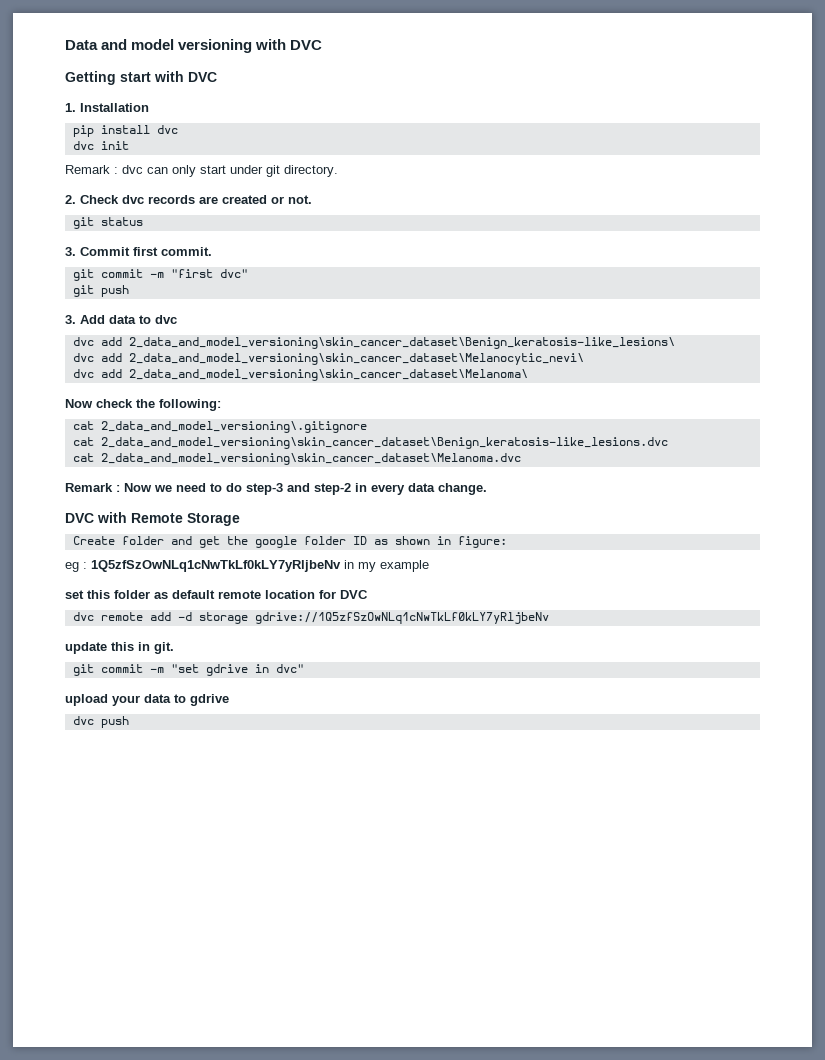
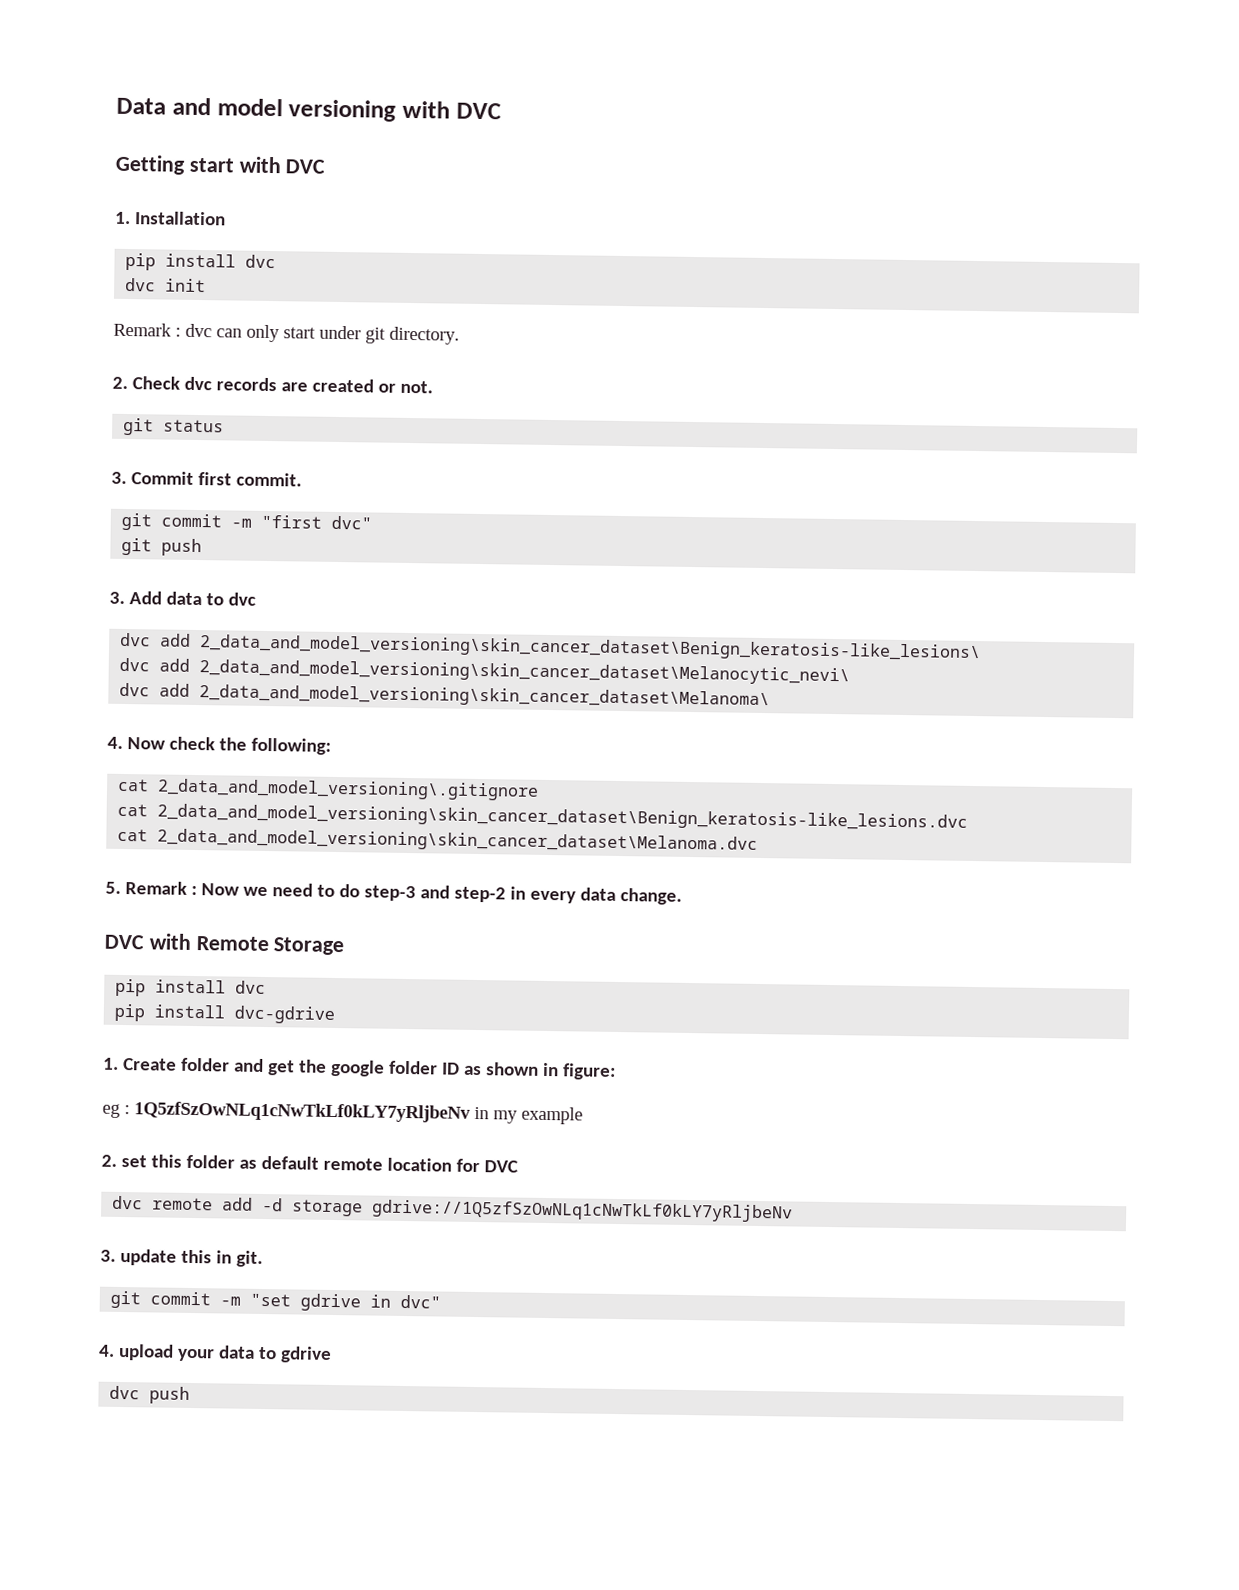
- Now check the following:
+ 4. Now check the following:
- Remark : Now we need to do step-3 and step-2 in every data change.
+ 5. Remark : Now we need to do step-3 and step-2 in every data change.
  DVC with Remote Storage
- Create folder and get the google folder ID as shown in figure:
+ pip install dvc
+ pip install dvc-gdrive
+ 1. Create folder and get the google folder ID as shown in figure:
- set this folder as default remote location for DVC
+ 2. set this folder as default remote location for DVC
- update this in git.
+ 3. update this in git.
- upload your data to gdrive
+ 4. upload your data to gdrive

